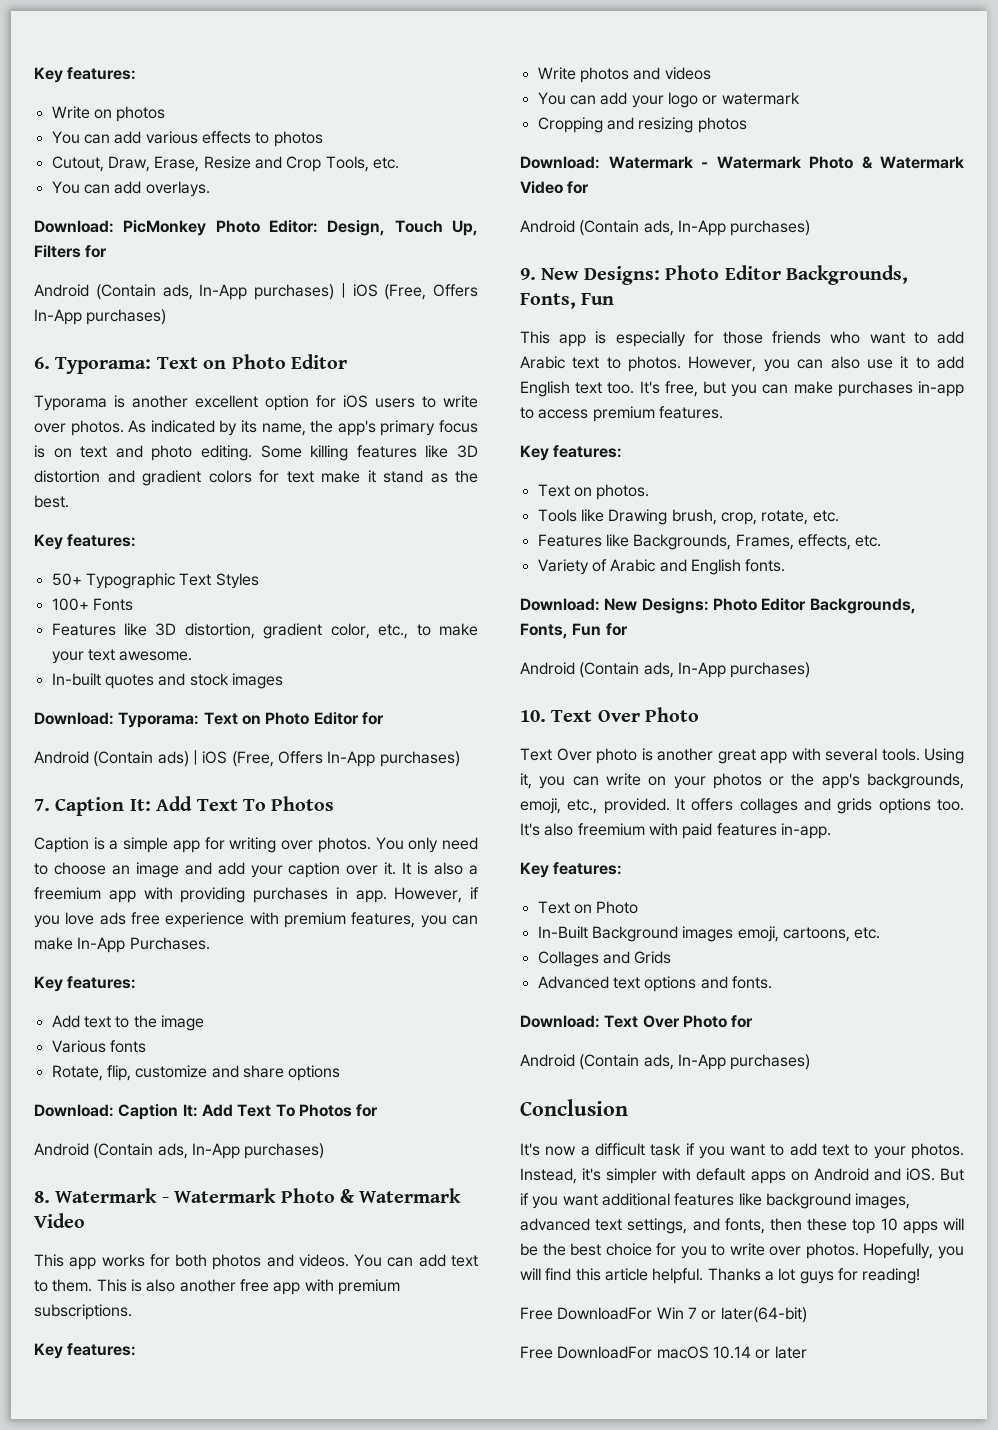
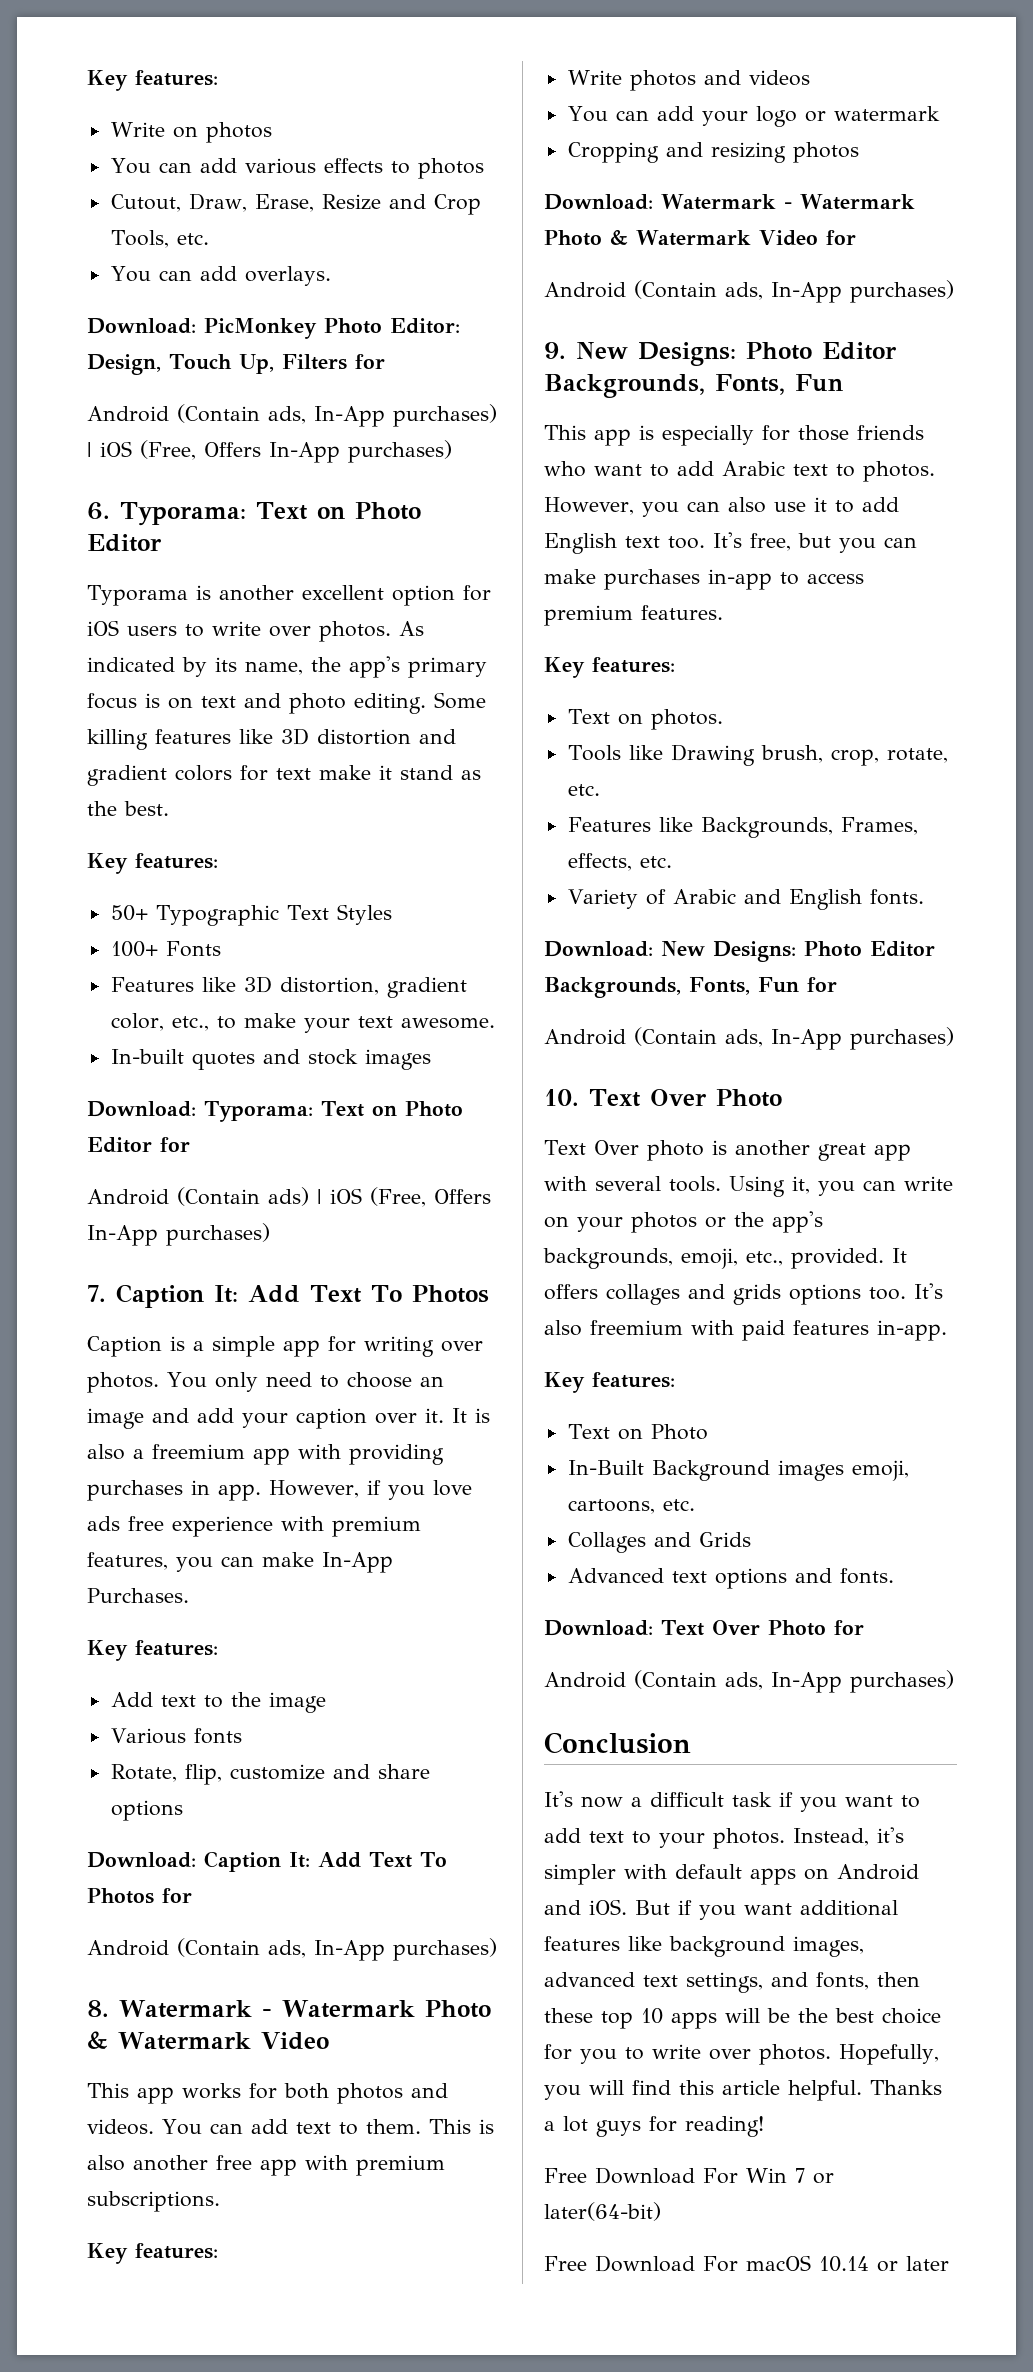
- Free DownloadFor Win 7 or later(64-bit)
+ Free Download For Win 7 or later(64-bit)
- Free DownloadFor macOS 10.14 or later
+ Free Download For macOS 10.14 or later

